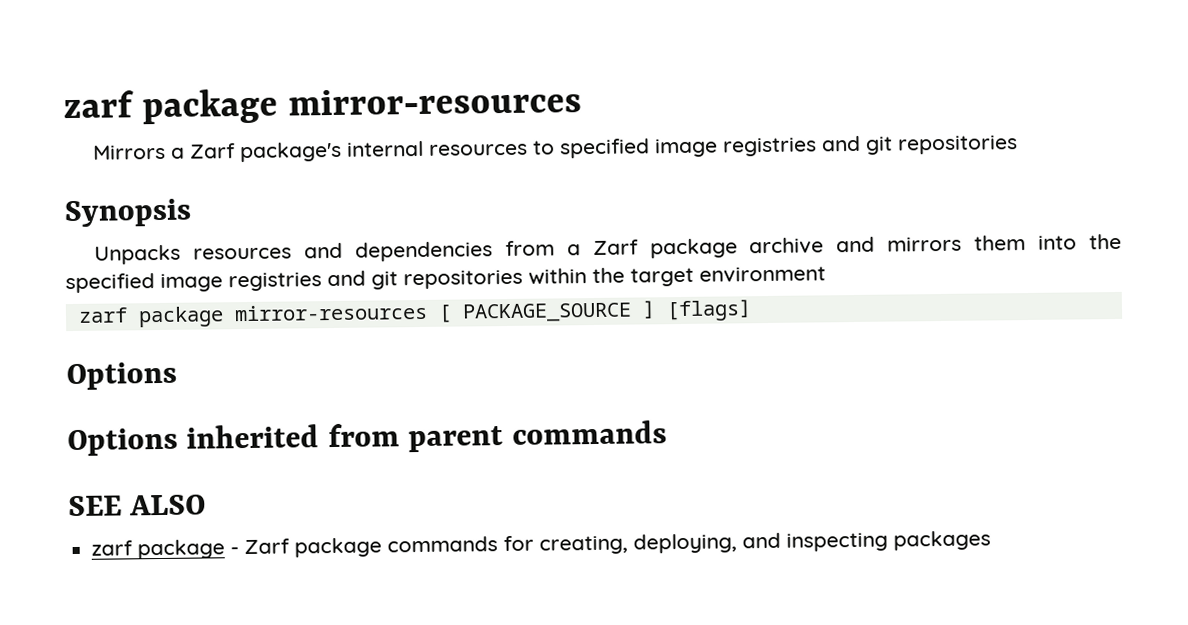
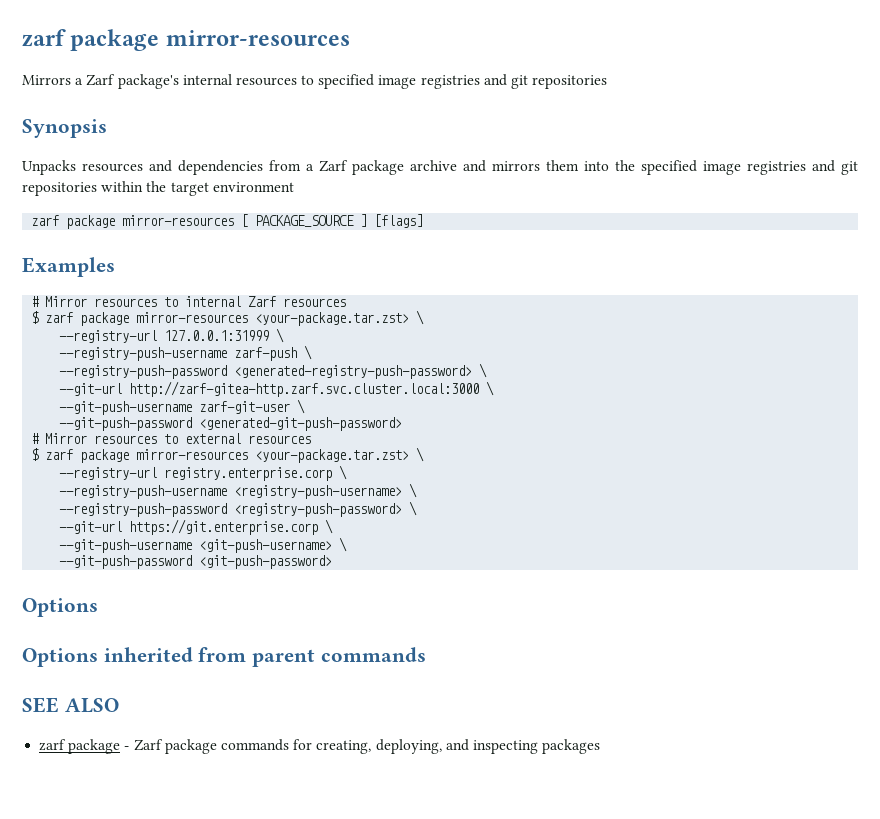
+ Examples
+ # Mirror resources to internal Zarf resources
+ $ zarf package mirror-resources <your-package.tar.zst> \
+ --registry-url 127.0.0.1:31999 \
+ --registry-push-username zarf-push \
+ --registry-push-password <generated-registry-push-password> \
+ --git-url http://zarf-gitea-http.zarf.svc.cluster.local:3000 \
+ --git-push-username zarf-git-user \
+ --git-push-password <generated-git-push-password>
+ # Mirror resources to external resources
+ $ zarf package mirror-resources <your-package.tar.zst> \
+ --registry-url registry.enterprise.corp \
+ --registry-push-username <registry-push-username> \
+ --registry-push-password <registry-push-password> \
+ --git-url https://git.enterprise.corp \
+ --git-push-username <git-push-username> \
+ --git-push-password <git-push-password>

